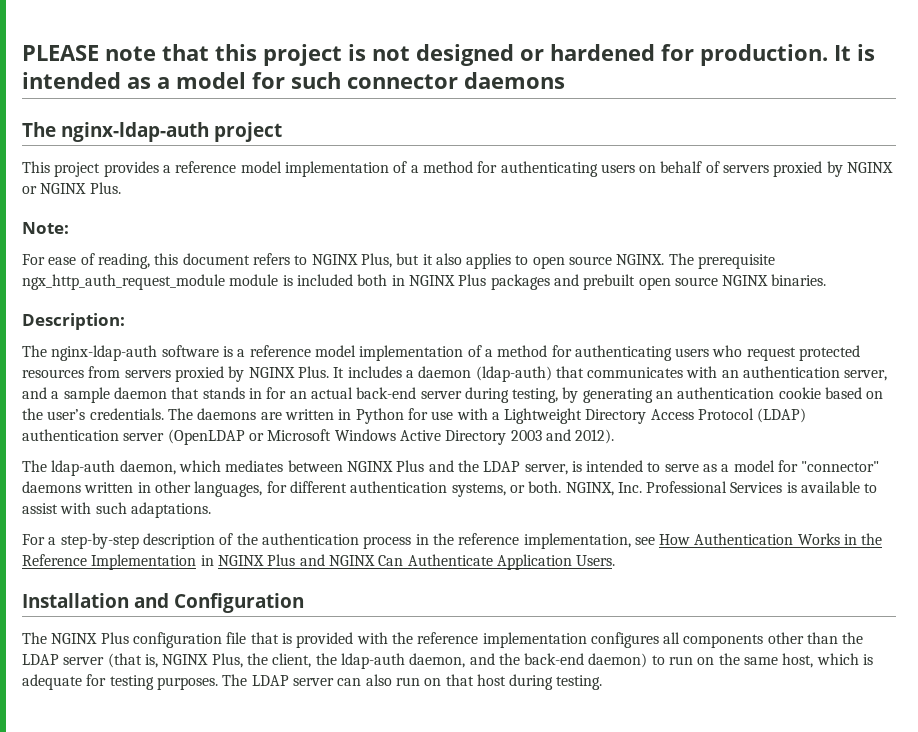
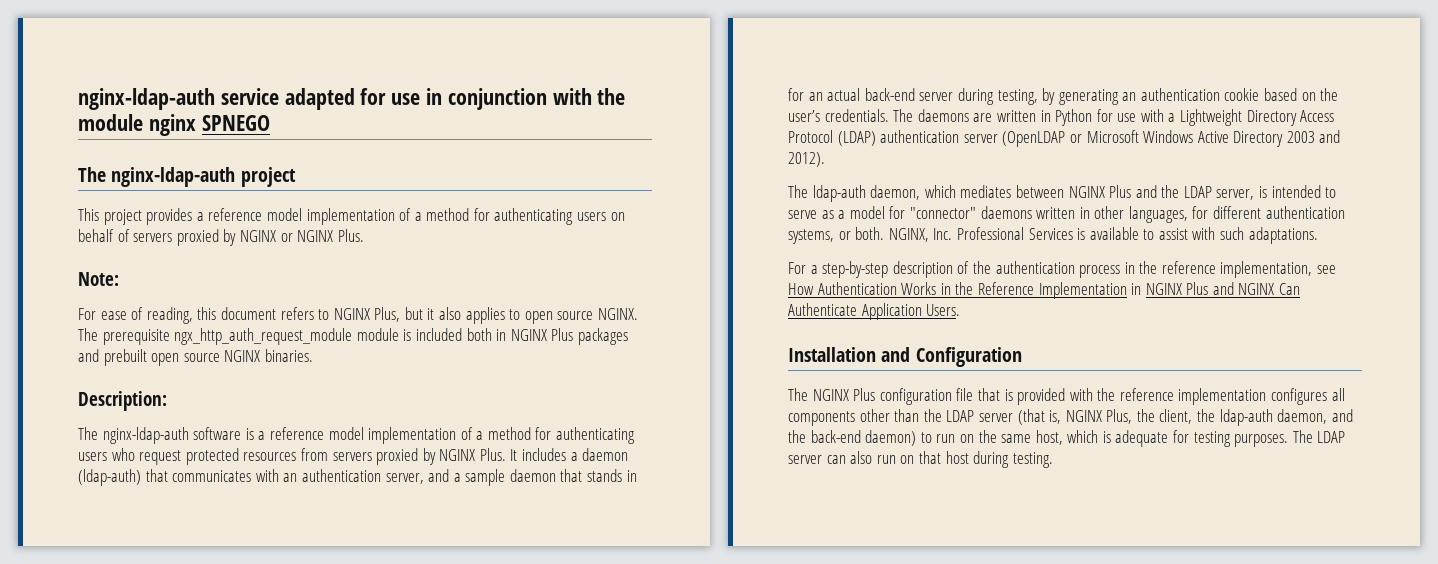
- PLEASE note that this project is not designed or hardened for production. It is intended as a model for such connector daemons
+ nginx-ldap-auth service adapted for use in conjunction with the module nginx SPNEGO

